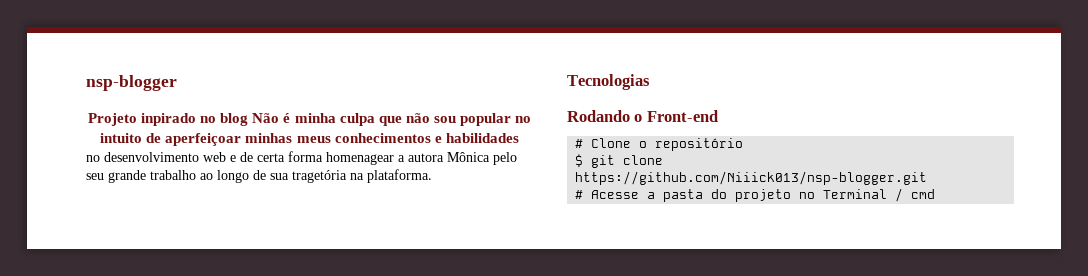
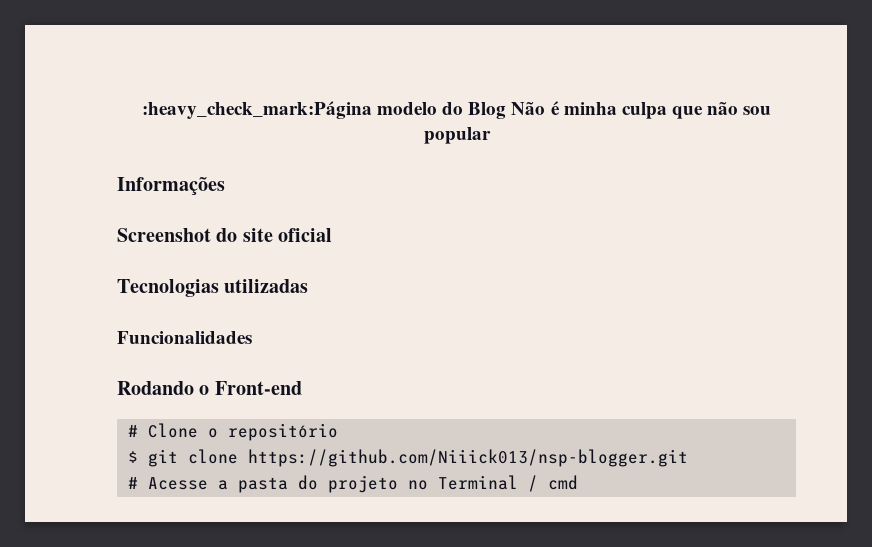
- nsp-blogger
- Projeto inpirado no blog Não é minha culpa que não sou popular no intuito de aperfeiçoar minhas meus conhecimentos e habilidades
- no desenvolvimento web e de certa forma homenagear a autora Mônica pelo seu grande trabalho ao longo de sua tragetória na plataforma.
+ :heavy_check_mark:Página modelo do Blog Não é minha culpa que não sou popular
+ Informações
+ Screenshot do site oficial
- Tecnologias
+ Tecnologias utilizadas
+ Funcionalidades

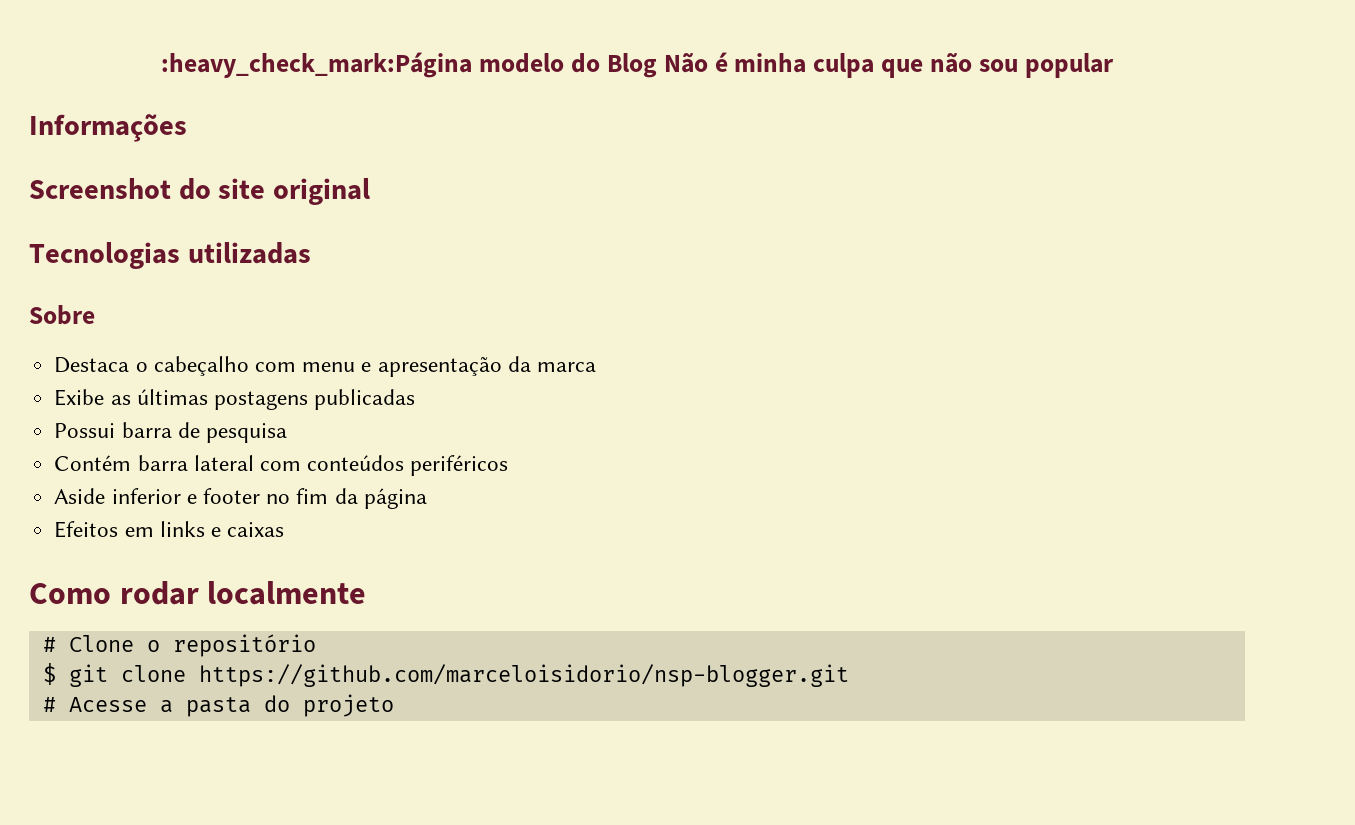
- Screenshot do site oficial
+ Screenshot do site original
- Funcionalidades
- Rodando o Front-end
+ Sobre
+ Destaca o cabeçalho com menu e apresentação da marca
+ Exibe as últimas postagens publicadas
+ Possui barra de pesquisa
+ Contém barra lateral com conteúdos periféricos
+ Aside inferior e footer no fim da página
+ Efeitos em links e caixas
+ Como rodar localmente
- $ git clone https://github.com/Niiick013/nsp-blogger.git
+ $ git clone https://github.com/marceloisidorio/nsp-blogger.git
- # Acesse a pasta do projeto no Terminal / cmd
+ # Acesse a pasta do projeto

